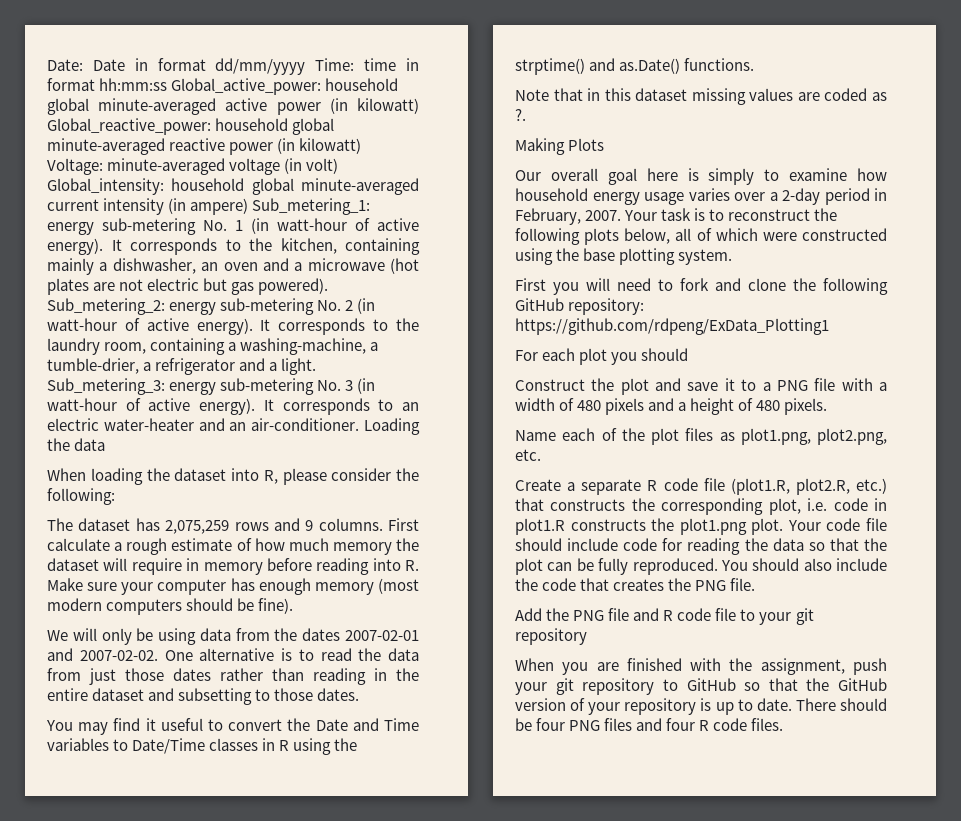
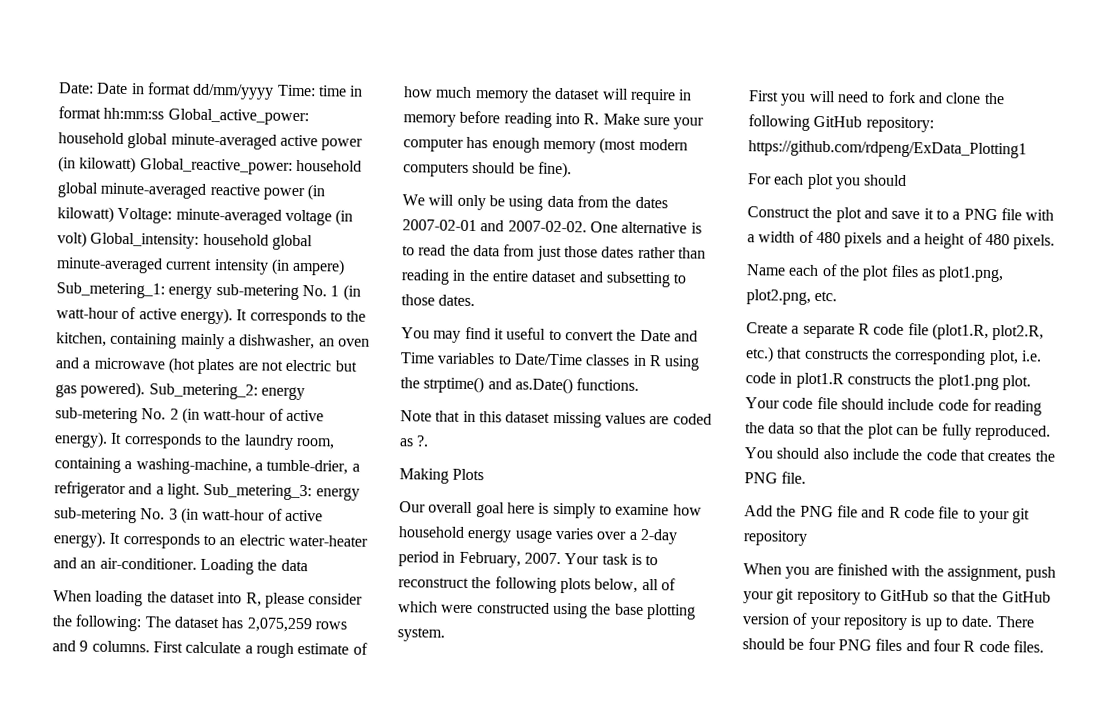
- When loading the dataset into R, please consider the following:
- The dataset has 2,075,259 rows and 9 columns.
+ When loading the dataset into R, please consider the following: The dataset has 2,075,259 rows and 9 columns.

